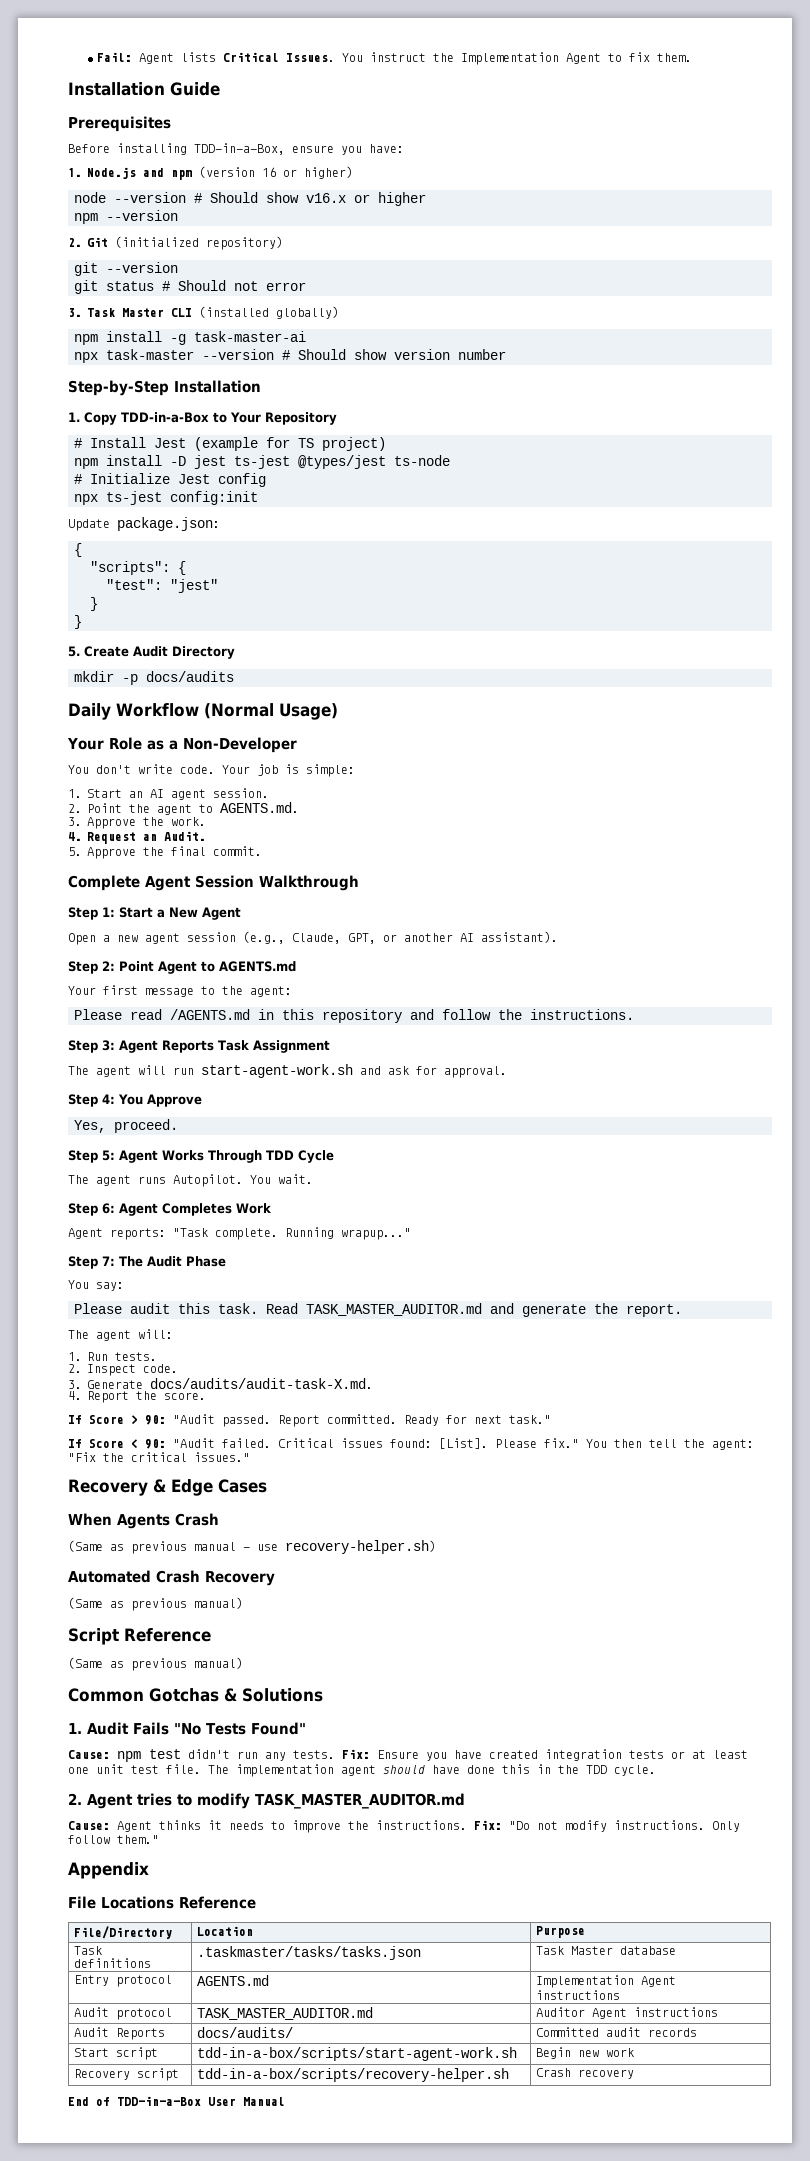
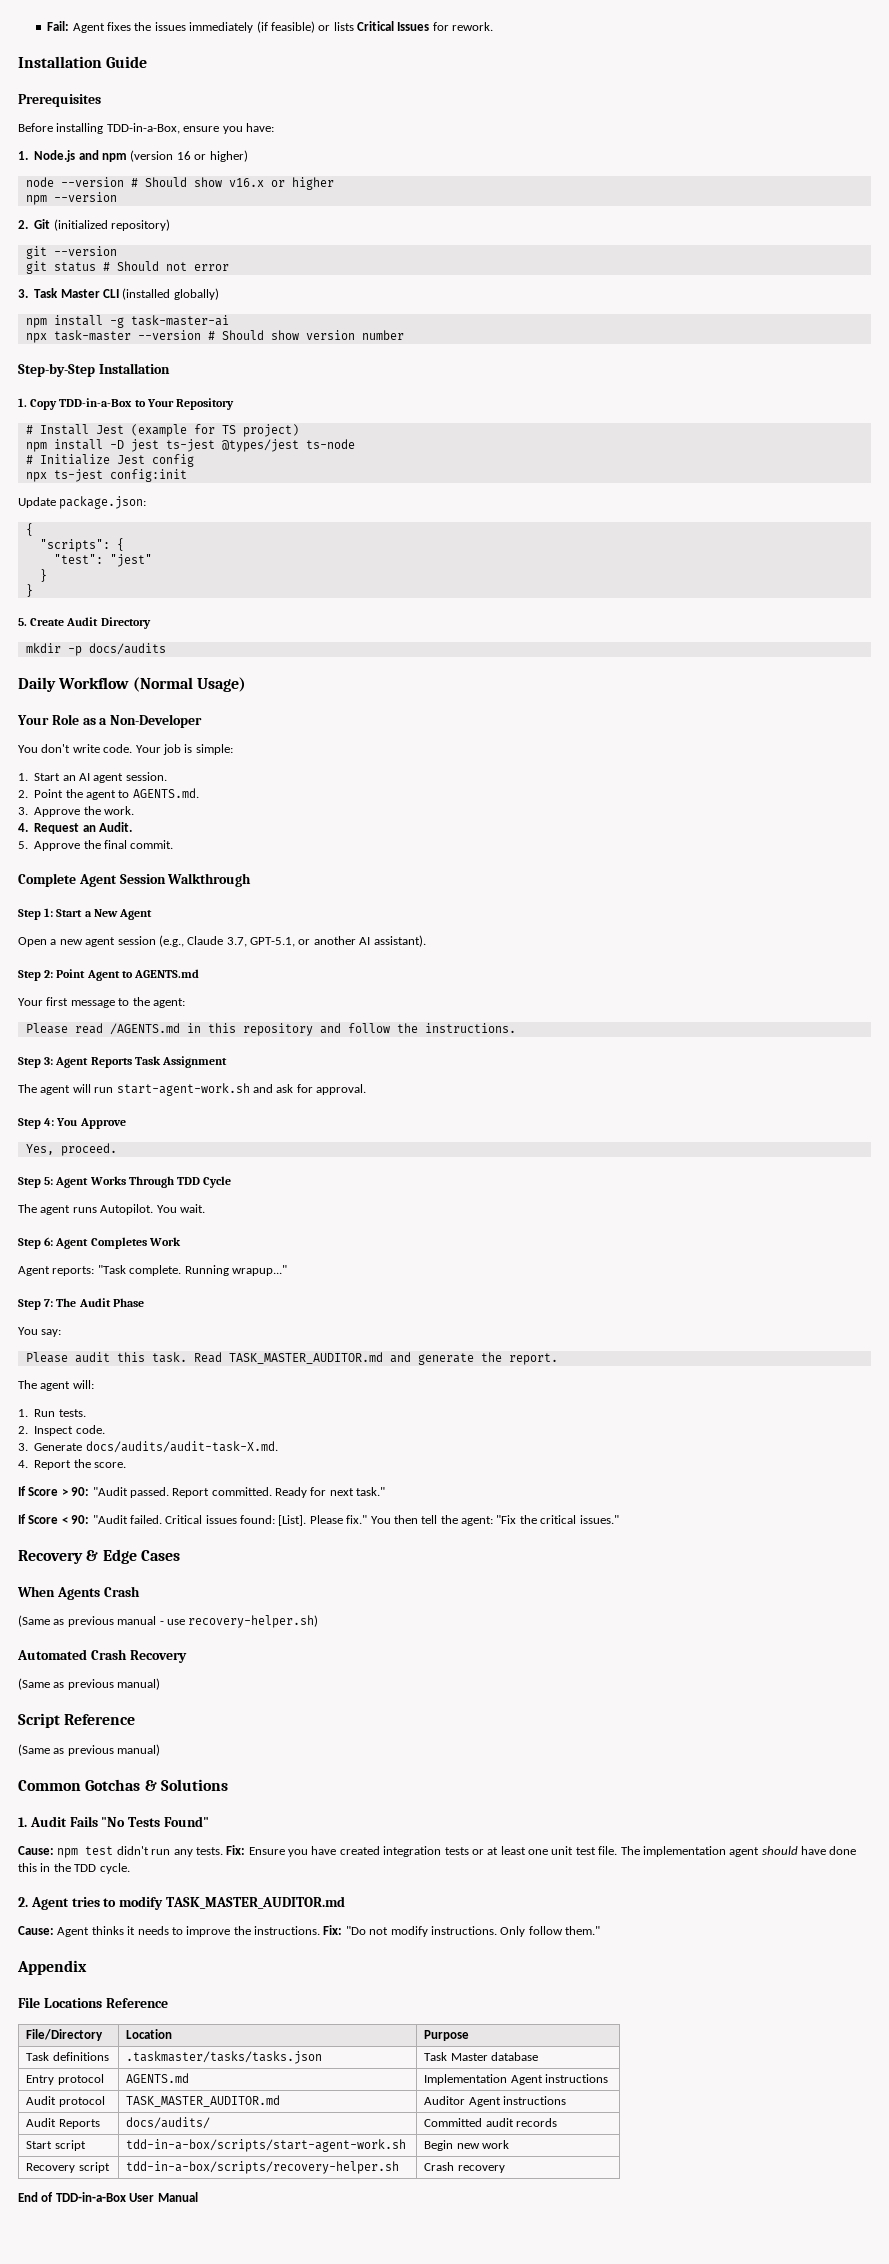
- Fail: Agent lists Critical Issues. You instruct the Implementation Agent to fix them.
+ Fail: Agent fixes the issues immediately (if feasible) or lists Critical Issues for rework.
- Open a new agent session (e.g., Claude, GPT, or another AI assistant).
+ Open a new agent session (e.g., Claude 3.7, GPT-5.1, or another AI assistant).

